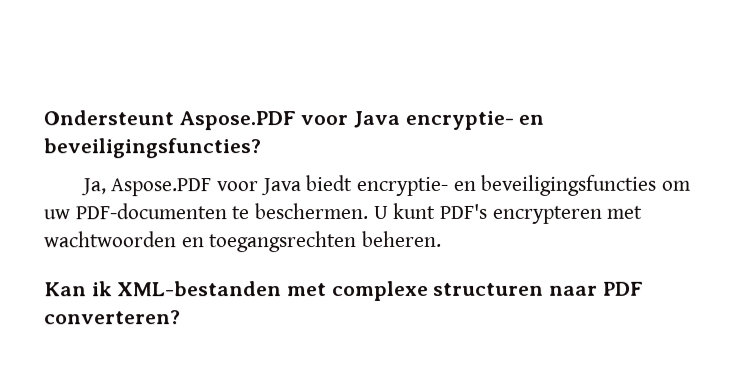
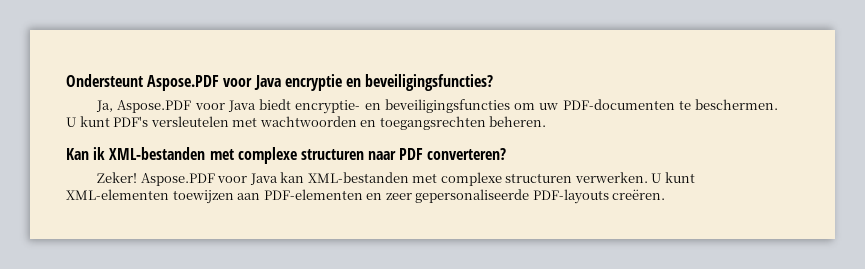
- Ondersteunt Aspose.PDF voor Java encryptie- en beveiligingsfuncties?
+ Ondersteunt Aspose.PDF voor Java encryptie en beveiligingsfuncties?
- U kunt PDF's encrypteren met wachtwoorden en toegangsrechten beheren.
+ U kunt PDF's versleutelen met wachtwoorden en toegangsrechten beheren.
+ Zeker! Aspose.PDF voor Java kan XML-bestanden met complexe structuren verwerken. U kunt XML-elementen toewijzen aan PDF-elementen en zeer gepersonaliseerde PDF-layouts creëren.

